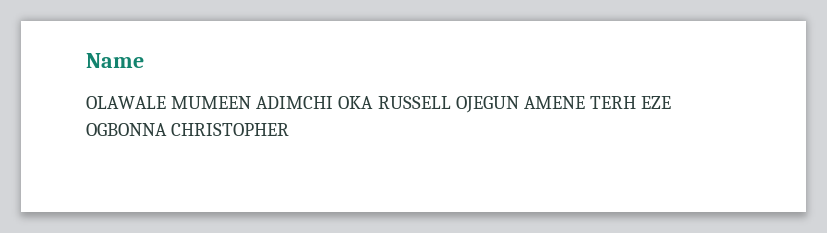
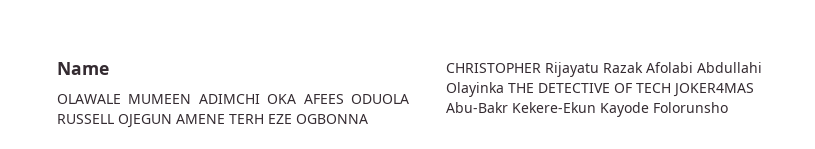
- OLAWALE MUMEEN ADIMCHI OKA RUSSELL OJEGUN AMENE TERH EZE OGBONNA CHRISTOPHER
+ OLAWALE MUMEEN ADIMCHI OKA AFEES ODUOLA RUSSELL OJEGUN AMENE TERH EZE OGBONNA CHRISTOPHER Rijayatu Razak Afolabi Abdullahi Olayinka THE DETECTIVE OF TECH JOKER4MAS Abu-Bakr Kekere-Ekun Kayode Folorunsho

